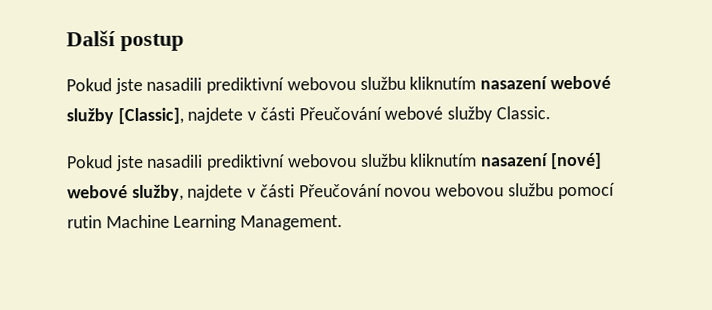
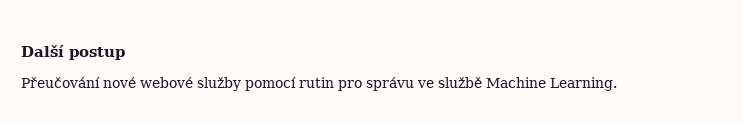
- Pokud jste nasadili prediktivní webovou službu kliknutím nasazení webové služby [Classic], najdete v části Přeučování webové služby Classic.
- Pokud jste nasadili prediktivní webovou službu kliknutím nasazení [nové] webové služby, najdete v části Přeučování novou webovou službu pomocí rutin Machine Learning Management.
+ Přeučování nové webové služby pomocí rutin pro správu ve službě Machine Learning.

